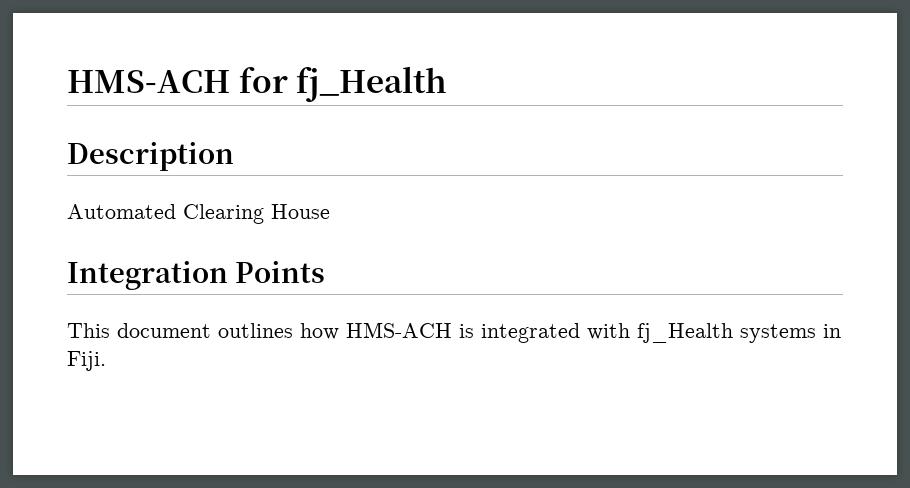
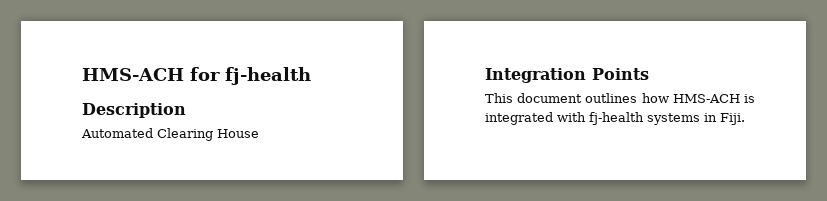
- HMS-ACH for fj_Health
+ HMS-ACH for fj-health
- This document outlines how HMS-ACH is integrated with fj_Health systems in Fiji.
+ This document outlines how HMS-ACH is integrated with fj-health systems in Fiji.

